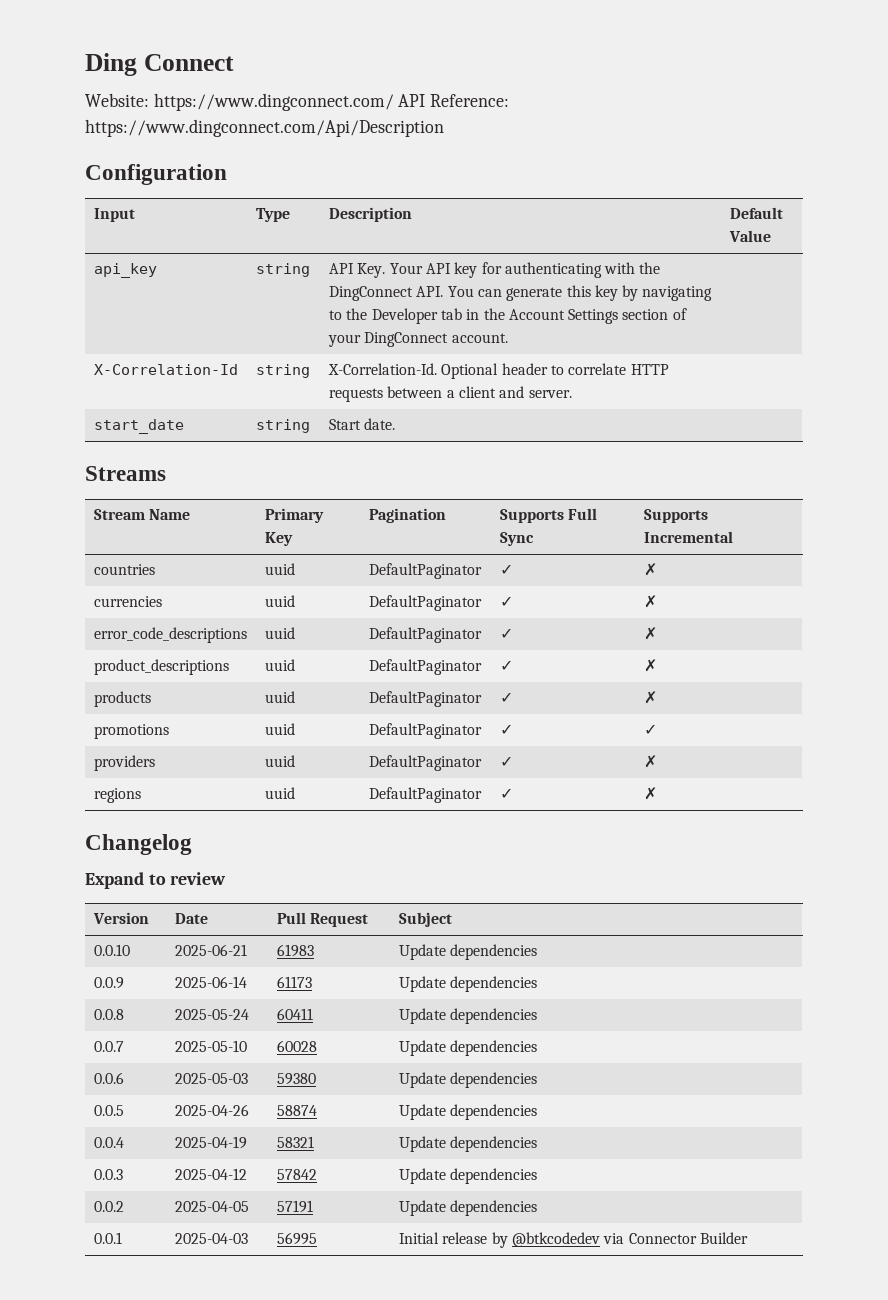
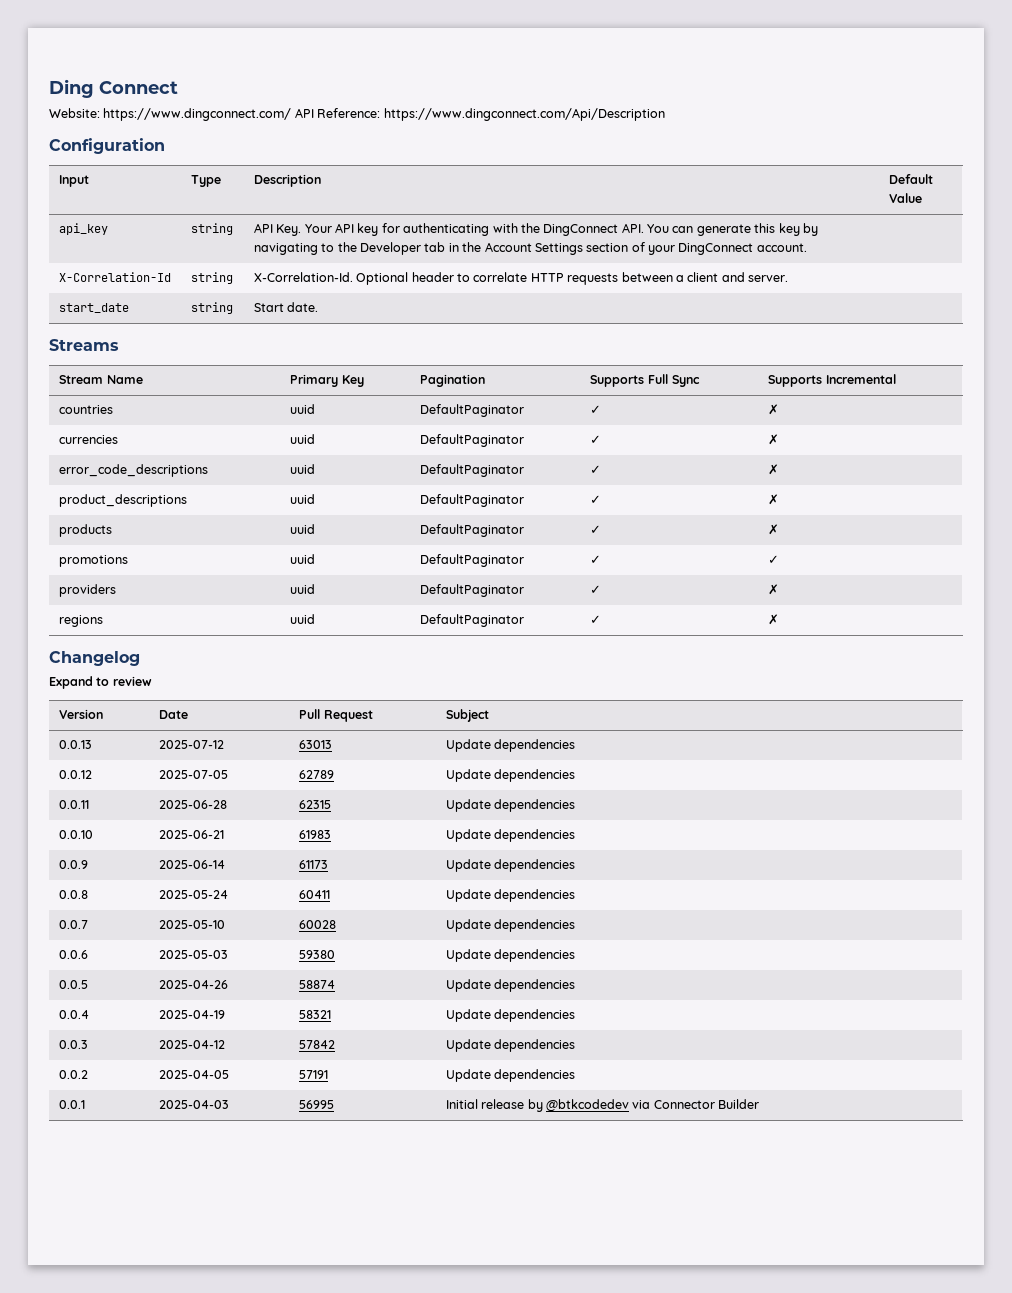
+ 0.0.13 | 2025-07-12 | 63013 | Update dependencies
+ 0.0.12 | 2025-07-05 | 62789 | Update dependencies
+ 0.0.11 | 2025-06-28 | 62315 | Update dependencies

